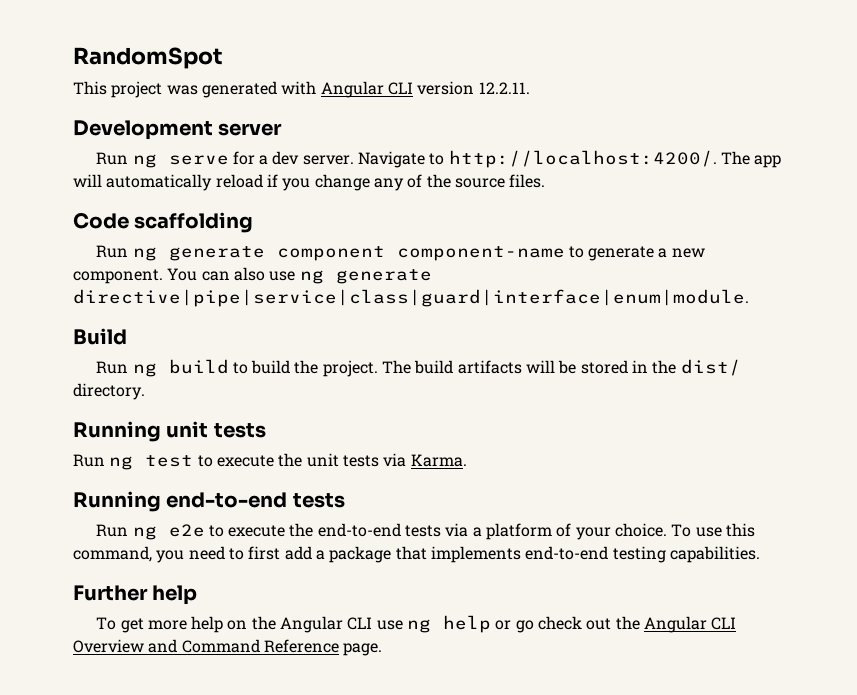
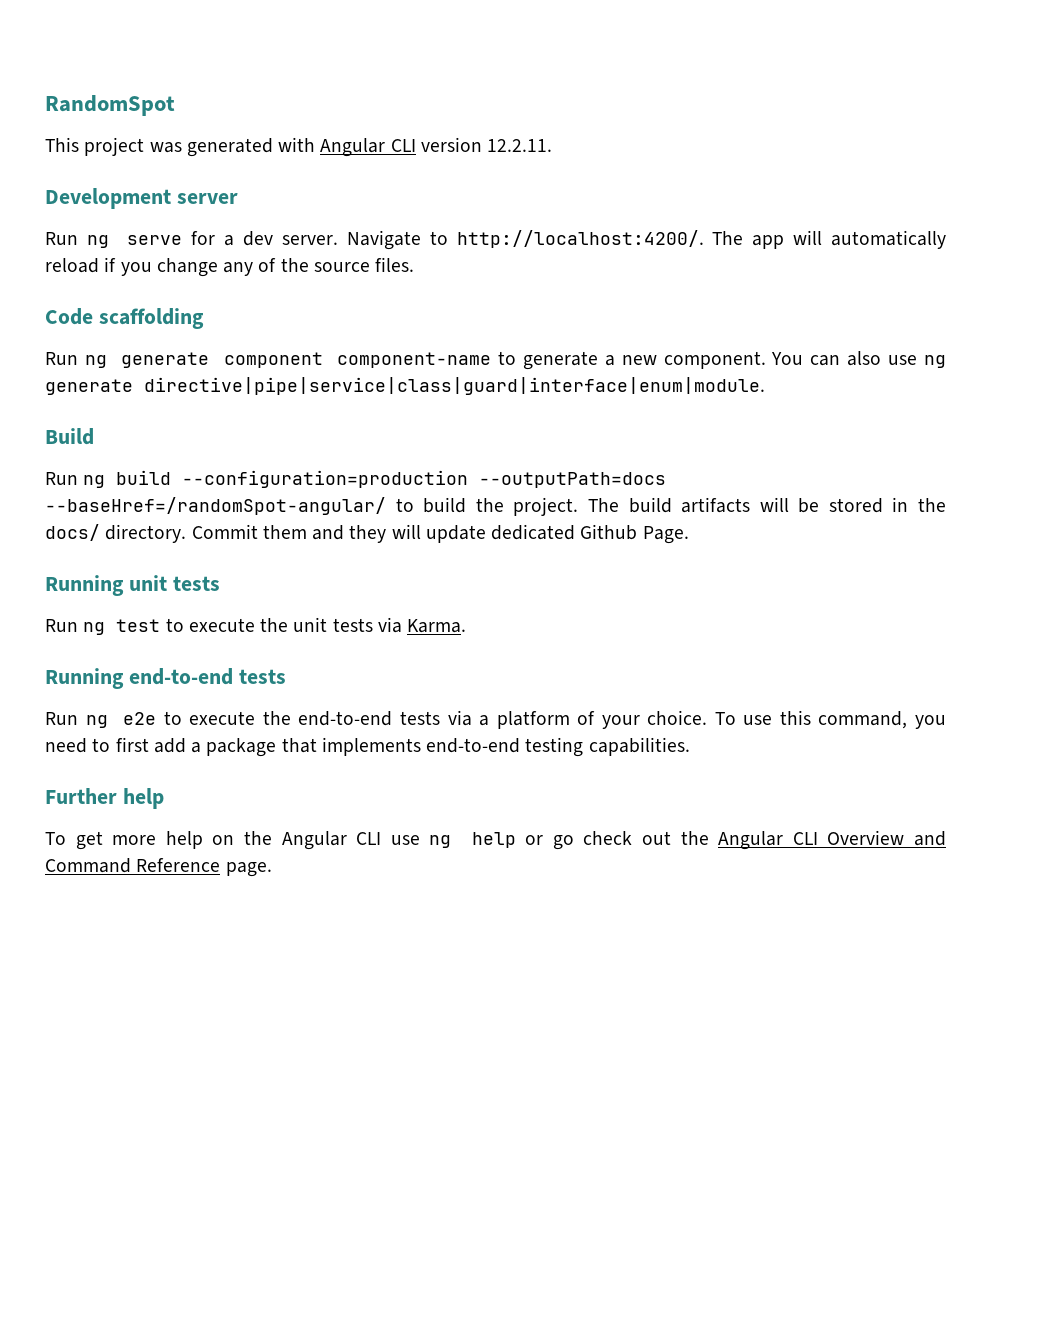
- Run ng build to build the project.
+ Run ng build --configuration=production --outputPath=docs --baseHref=/randomSpot-angular/ to build the project.
- The build artifacts will be stored in the dist/ directory.
+ The build artifacts will be stored in the docs/ directory. Commit them and they will update dedicated Github Page.

